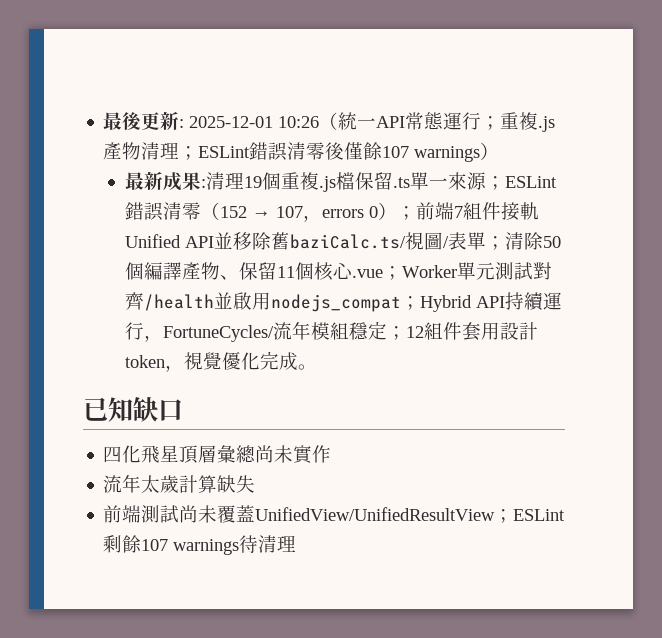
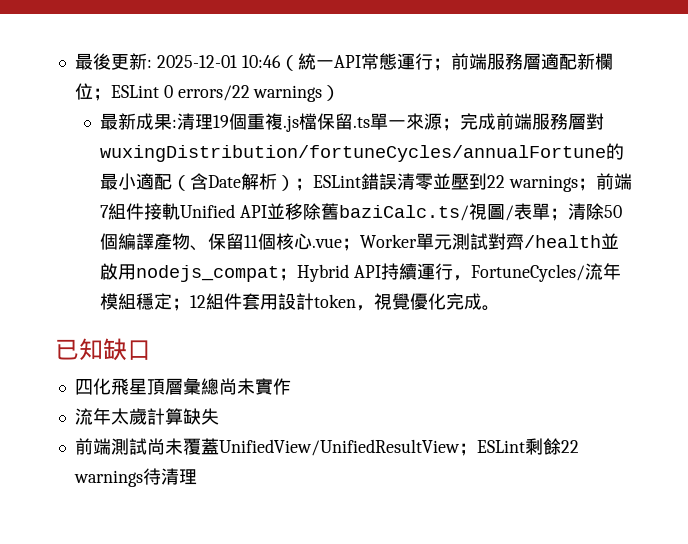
- 最後更新: 2025-12-01 10:26（統一API常態運行；重複.js產物清理；ESLint錯誤清零後僅餘107 warnings）
+ 最後更新: 2025-12-01 10:46（統一API常態運行；前端服務層適配新欄位；ESLint 0 errors/22 warnings）
- ESLint錯誤清零（152 → 107，errors 0）；
+ 完成前端服務層對wuxingDistribution/fortuneCycles/annualFortune的最小適配（含Date解析）；ESLint錯誤清零並壓到22 warnings；
- 前端測試尚未覆蓋UnifiedView/UnifiedResultView；ESLint剩餘107 warnings待清理
+ 前端測試尚未覆蓋UnifiedView/UnifiedResultView；ESLint剩餘22 warnings待清理

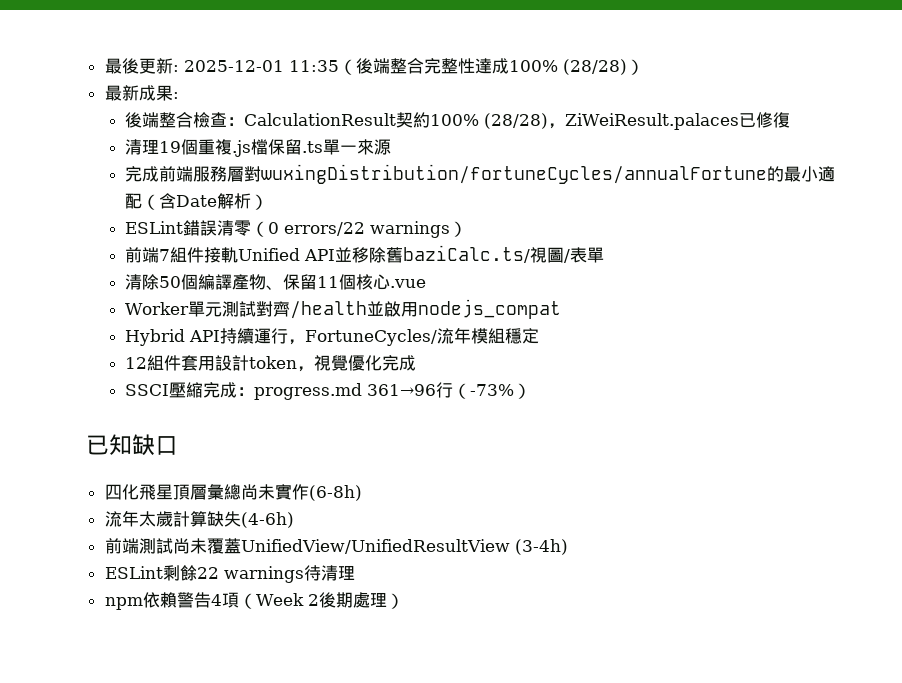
- 2025-12-01 10:46（統一API常態運行；前端服務層適配新欄位；ESLint 0 errors/22 warnings）
- 最新成果:清理19個重複.js檔保留.ts單一來源；完成前端服務層對wuxingDistribution/fortuneCycles/annualFortune的最小適配（含Date解析）；ESLint錯誤清零並壓到22 warnings；前端7組件接軌Unified API並移除舊baziCalc.ts/視圖/表單；清除50個編譯產物、保留11個核心.vue；Worker單元測試對齊/health並啟用nodejs_compat；Hybrid API持續運行，FortuneCycles/流年模組穩定；12組件套用設計token，視覺優化完成。
+ 2025-12-01 11:35（後端整合完整性達成100% (28/28)）
+ 最新成果:
+ 後端整合檢查：CalculationResult契約100% (28/28)，ZiWeiResult.palaces已修復
+ 清理19個重複.js檔保留.ts單一來源
+ 完成前端服務層對wuxingDistribution/fortuneCycles/annualFortune的最小適配（含Date解析）
+ ESLint錯誤清零（0 errors/22 warnings）
+ 前端7組件接軌Unified API並移除舊baziCalc.ts/視圖/表單
+ 清除50個編譯產物、保留11個核心.vue
+ Worker單元測試對齊/health並啟用nodejs_compat
+ Hybrid API持續運行，FortuneCycles/流年模組穩定
+ 12組件套用設計token，視覺優化完成
+ SSCI壓縮完成：progress.md 361→96行（-73%）
- 四化飛星頂層彙總尚未實作
+ 四化飛星頂層彙總尚未實作(6-8h)
- 流年太歲計算缺失
+ 流年太歲計算缺失(4-6h)
- 前端測試尚未覆蓋UnifiedView/UnifiedResultView；ESLint剩餘22 warnings待清理
+ 前端測試尚未覆蓋UnifiedView/UnifiedResultView (3-4h)
+ ESLint剩餘22 warnings待清理
+ npm依賴警告4項（Week 2後期處理）

